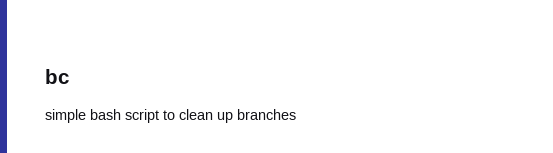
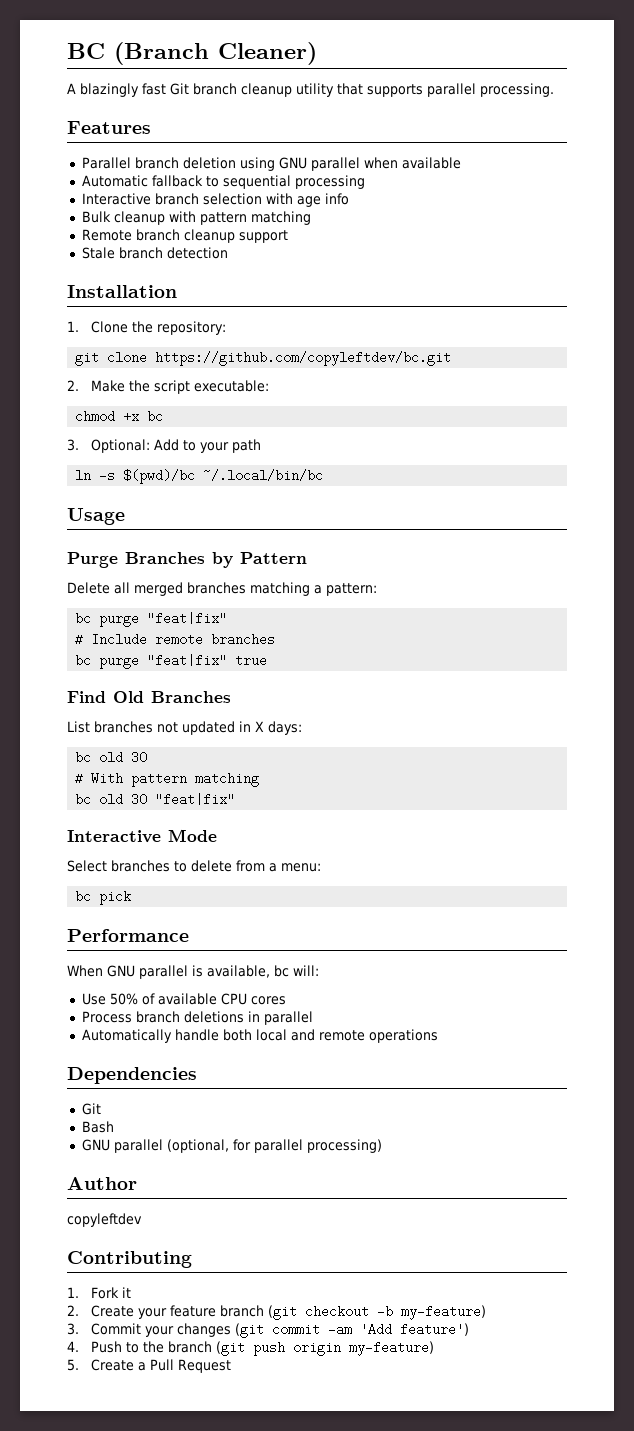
- bc
- simple bash script to clean up branches
+ BC (Branch Cleaner)
+ A blazingly fast Git branch cleanup utility that supports parallel processing.
+ Features
+ Parallel branch deletion using GNU parallel when available
+ Automatic fallback to sequential processing
+ Interactive branch selection with age info
+ Bulk cleanup with pattern matching
+ Remote branch cleanup support
+ Stale branch detection
+ Installation
+ 1. Clone the repository:
+ git clone https://github.com/copyleftdev/bc.git
+ 2. Make the script executable:
+ chmod +x bc
+ 3. Optional: Add to your path
+ ln -s $(pwd)/bc ~/.local/bin/bc
+ Usage
+ Purge Branches by Pattern
+ Delete all merged branches matching a pattern:
+ bc purge "feat|fix"
+ # Include remote branches
+ bc purge "feat|fix" true
+ Find Old Branches
+ List branches not updated in X days:
+ bc old 30
+ # With pattern matching
+ bc old 30 "feat|fix"
+ Interactive Mode
+ Select branches to delete from a menu:
+ bc pick
+ Performance
+ When GNU parallel is available, bc will:
+ Use 50% of available CPU cores
+ Process branch deletions in parallel
+ Automatically handle both local and remote operations
+ Dependencies
+ Git
+ Bash
+ GNU parallel (optional, for parallel processing)
+ Author
+ copyleftdev
+ Contributing
+ 1. Fork it
+ 2. Create your feature branch (git checkout -b my-feature)
+ 3. Commit your changes (git commit -am 'Add feature')
+ 4. Push to the branch (git push origin my-feature)
+ 5. Create a Pull Request

